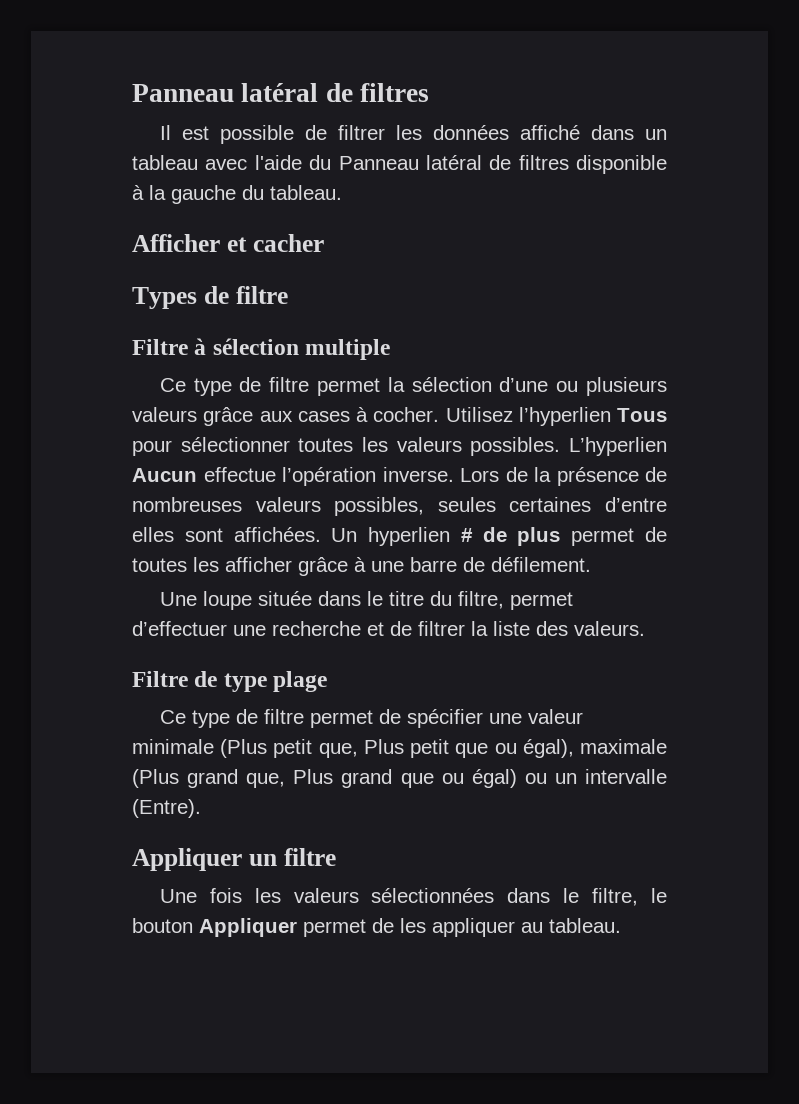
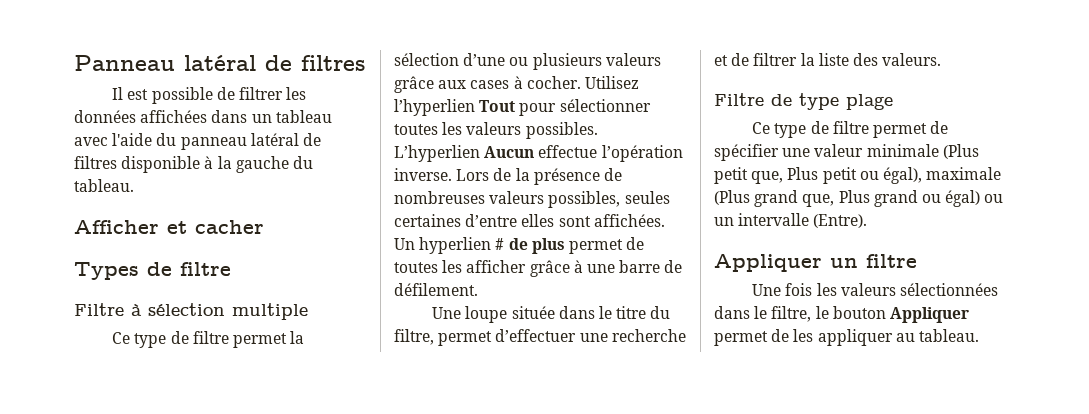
- Il est possible de filtrer les données affiché dans un tableau avec l'aide du Panneau latéral de filtres disponible à la gauche du tableau.
+ Il est possible de filtrer les données affichées dans un tableau avec l'aide du panneau latéral de filtres disponible à la gauche du tableau.
- Utilisez l’hyperlien Tous pour sélectionner toutes les valeurs possibles.
+ Utilisez l’hyperlien Tout pour sélectionner toutes les valeurs possibles.
- Ce type de filtre permet de spécifier une valeur minimale (Plus petit que, Plus petit que ou égal), maximale (Plus grand que, Plus grand que ou égal) ou un intervalle (Entre).
+ Ce type de filtre permet de spécifier une valeur minimale (Plus petit que, Plus petit ou égal), maximale (Plus grand que, Plus grand ou égal) ou un intervalle (Entre).

